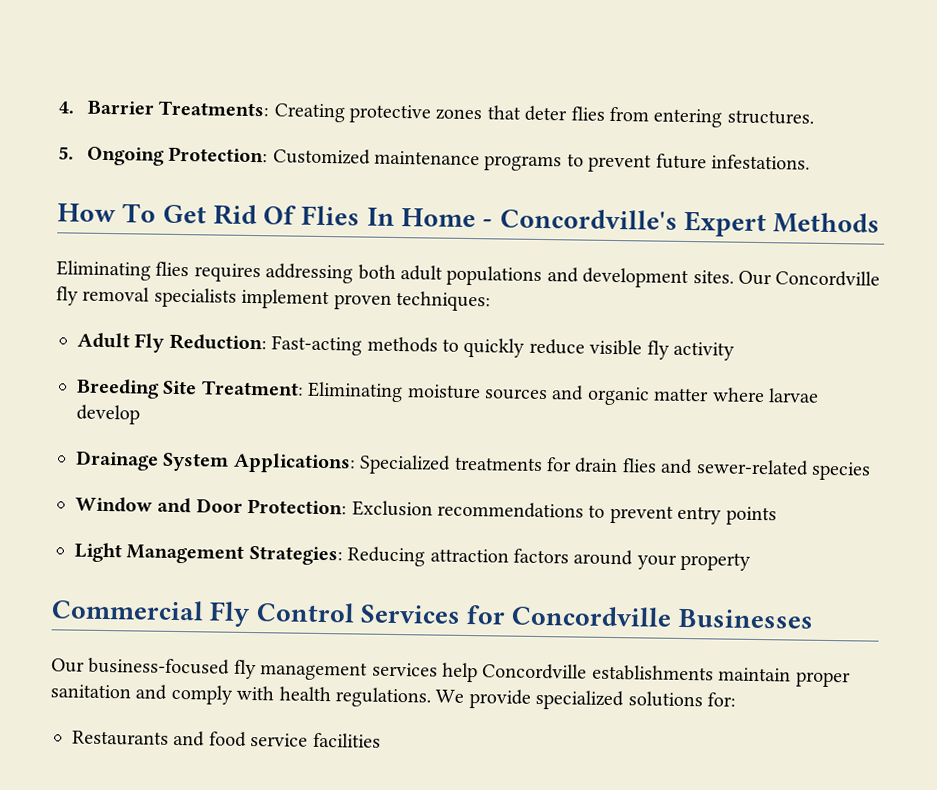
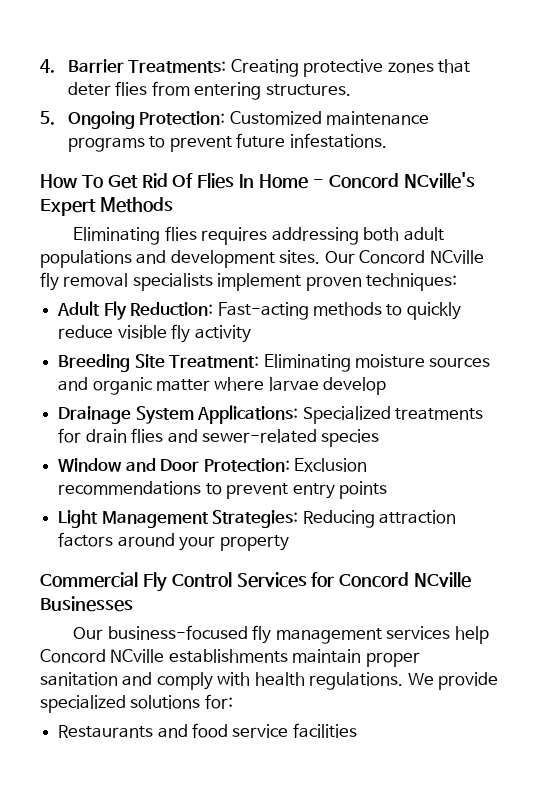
- How To Get Rid Of Flies In Home - Concordville's Expert Methods
+ How To Get Rid Of Flies In Home - Concord NCville's Expert Methods
- Our Concordville fly removal specialists implement proven techniques:
+ Our Concord NCville fly removal specialists implement proven techniques:
- Commercial Fly Control Services for Concordville Businesses
+ Commercial Fly Control Services for Concord NCville Businesses
- Our business-focused fly management services help Concordville establishments maintain proper sanitation and comply with health regulations.
+ Our business-focused fly management services help Concord NCville establishments maintain proper sanitation and comply with health regulations.

